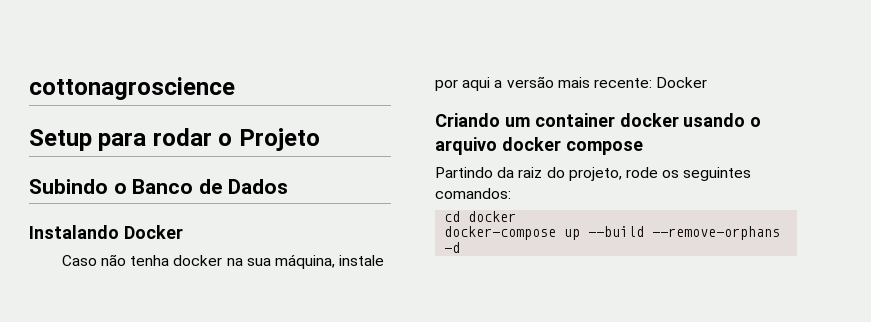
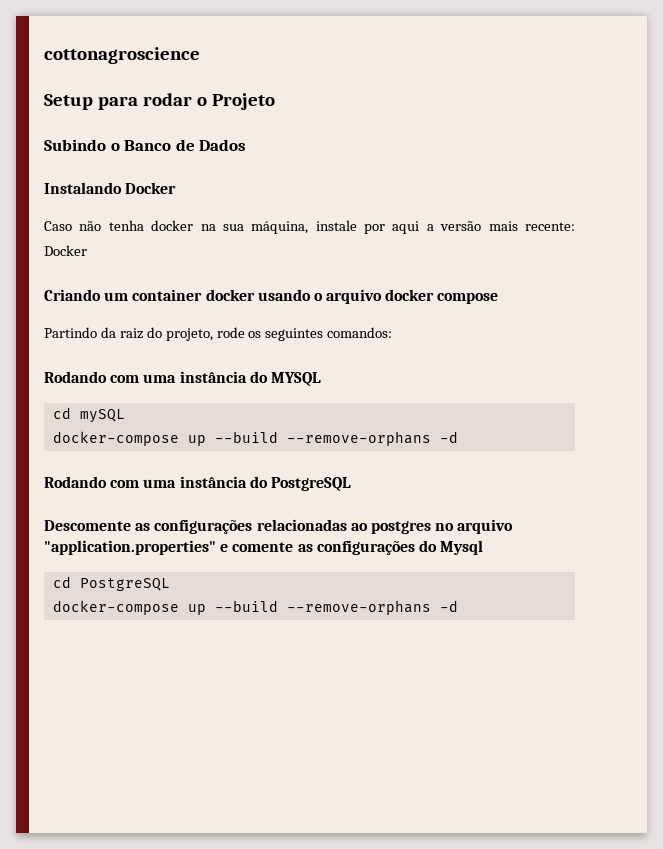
- cd docker
+ Rodando com uma instância do MYSQL
+ cd mySQL
+ docker-compose up --build --remove-orphans -d
+ Rodando com uma instância do PostgreSQL
+ Descomente as configurações relacionadas ao postgres no arquivo "application.properties" e comente as configurações do Mysql
+ cd PostgreSQL

